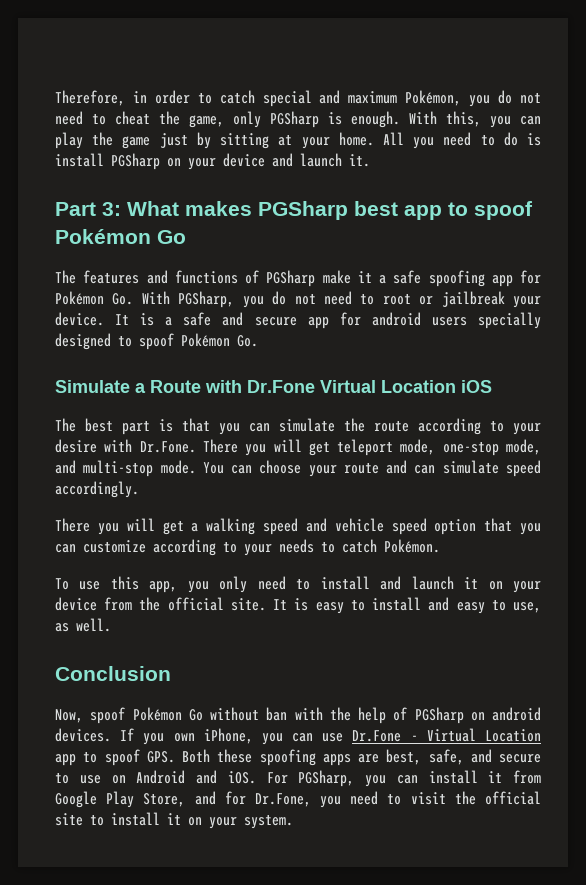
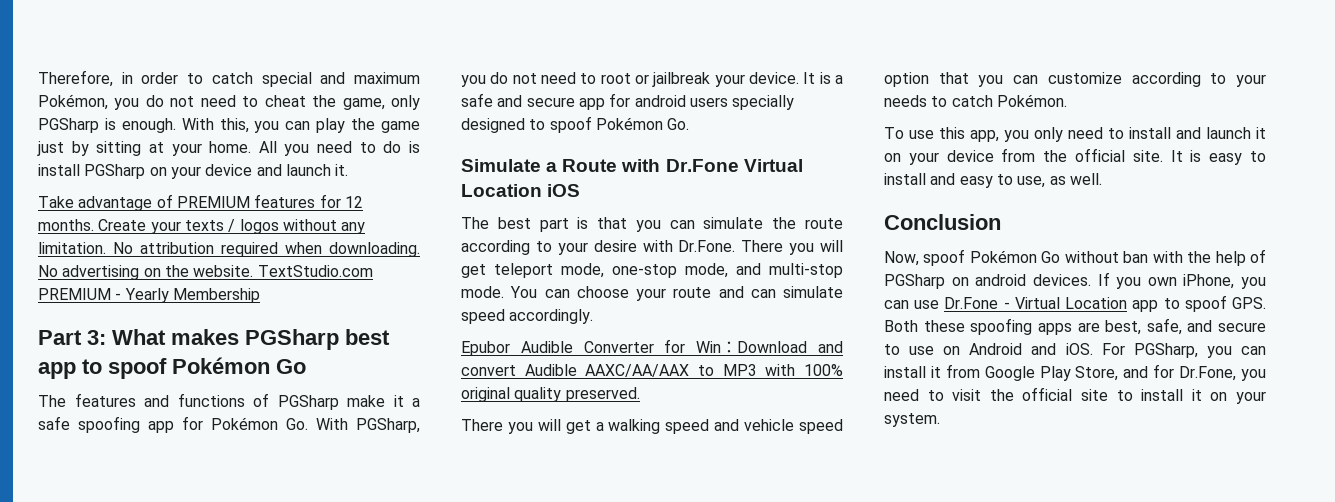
+ Take advantage of PREMIUM features for 12 months. Create your texts / logos without any limitation. No attribution required when downloading. No advertising on the website. TextStudio.com PREMIUM - Yearly Membership
+ Epubor Audible Converter for Win：Download and convert Audible AAXC/AA/AAX to MP3 with 100% original quality preserved.

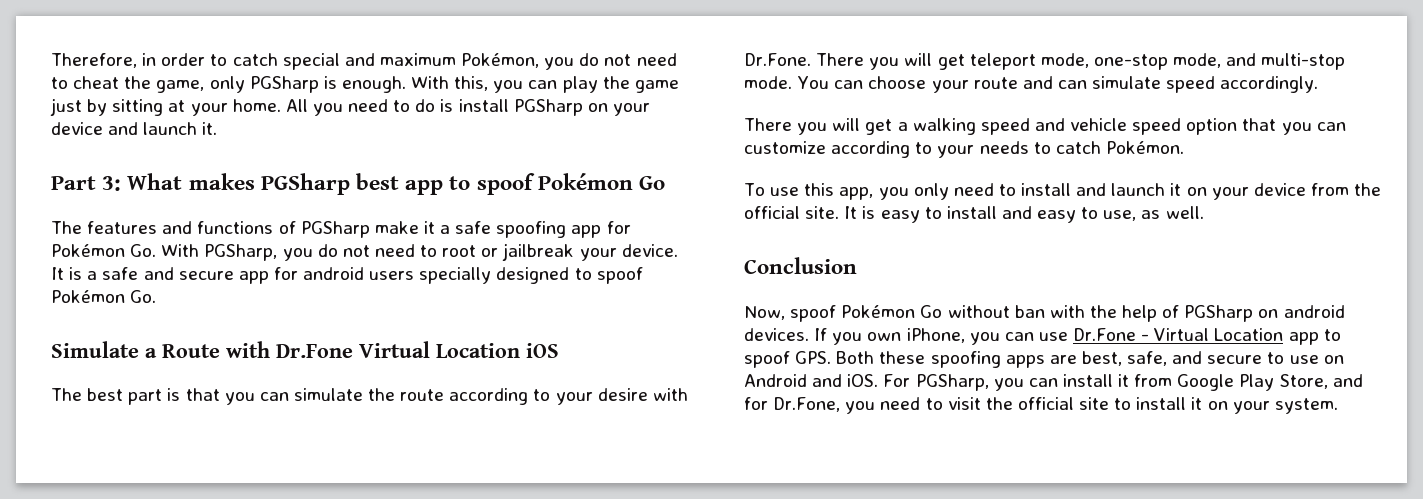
- Take advantage of PREMIUM features for 12 months. Create your texts / logos without any limitation. No attribution required when downloading. No advertising on the website. TextStudio.com PREMIUM - Yearly Membership
- Epubor Audible Converter for Win：Download and convert Audible AAXC/AA/AAX to MP3 with 100% original quality preserved.

